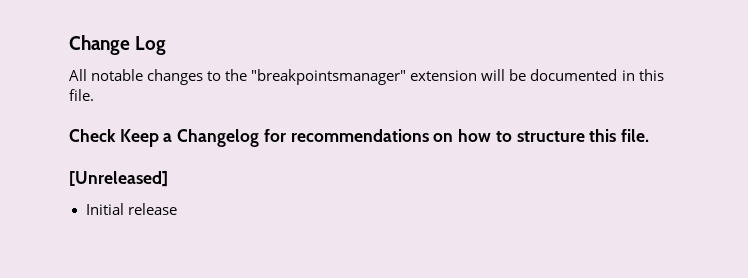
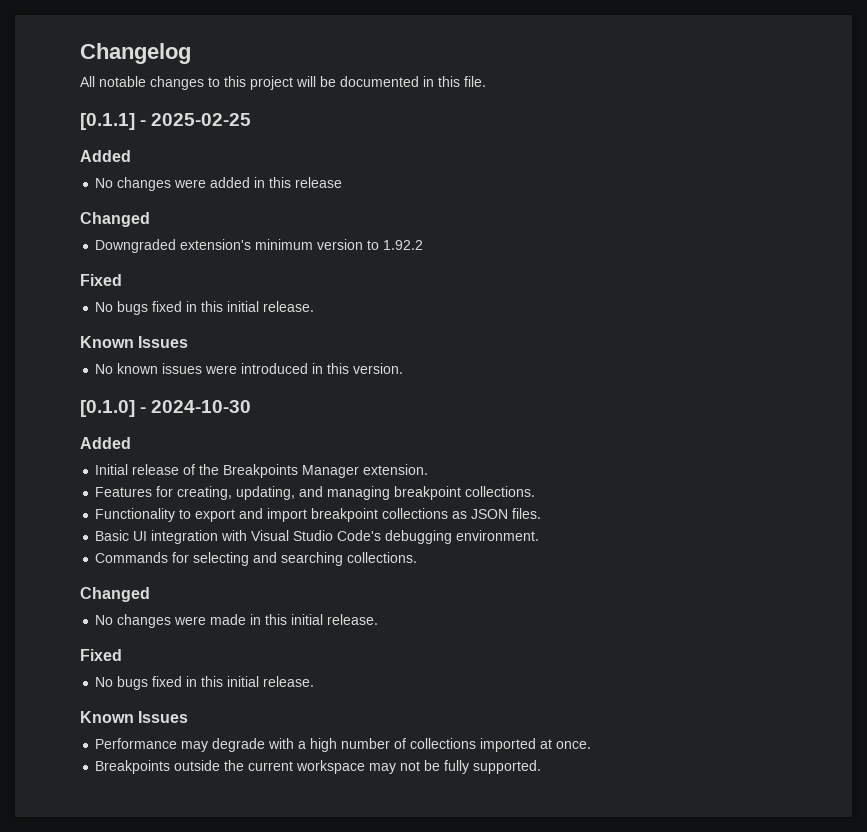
- Change Log
+ Changelog
- All notable changes to the "breakpointsmanager" extension will be documented in this file.
+ All notable changes to this project will be documented in this file.
- Check Keep a Changelog for recommendations on how to structure this file.
- [Unreleased]
- Initial release
+ [0.1.1] - 2025-02-25
+ Added
+ No changes were added in this release
+ Changed
+ Downgraded extension's minimum version to 1.92.2
+ Fixed
+ No bugs fixed in this initial release.
+ Known Issues
+ No known issues were introduced in this version.
+ [0.1.0] - 2024-10-30
+ Added
+ Initial release of the Breakpoints Manager extension.
+ Features for creating, updating, and managing breakpoint collections.
+ Functionality to export and import breakpoint collections as JSON files.
+ Basic UI integration with Visual Studio Code's debugging environment.
+ Commands for selecting and searching collections.
+ Changed
+ No changes were made in this initial release.
+ Fixed
+ No bugs fixed in this initial release.
+ Known Issues
+ Performance may degrade with a high number of collections imported at once.
+ Breakpoints outside the current workspace may not be fully supported.

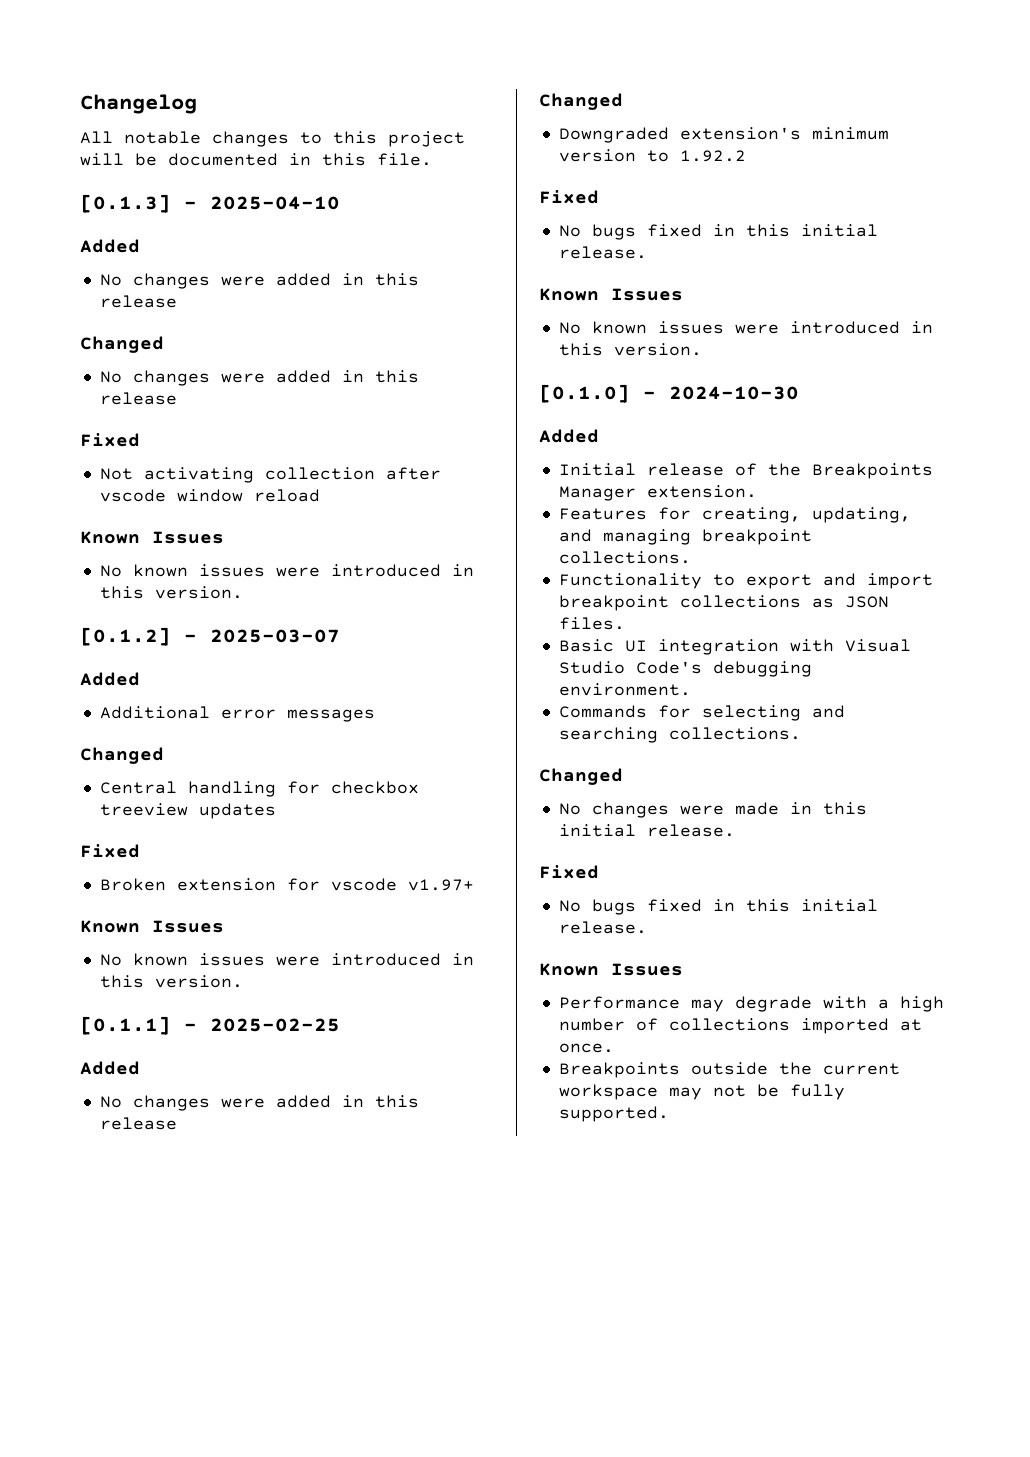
+ [0.1.3] - 2025-04-10
+ Added
+ No changes were added in this release
+ Changed
+ No changes were added in this release
+ Fixed
+ Not activating collection after vscode window reload
+ Known Issues
+ No known issues were introduced in this version.
+ [0.1.2] - 2025-03-07
+ Added
+ Additional error messages
+ Changed
+ Central handling for checkbox treeview updates
+ Fixed
+ Broken extension for vscode v1.97+
+ Known Issues
+ No known issues were introduced in this version.

